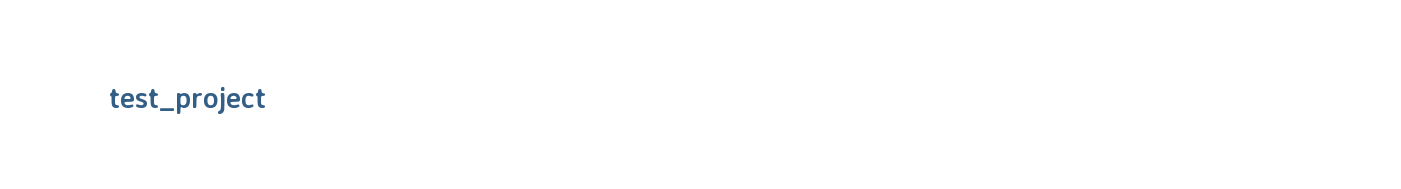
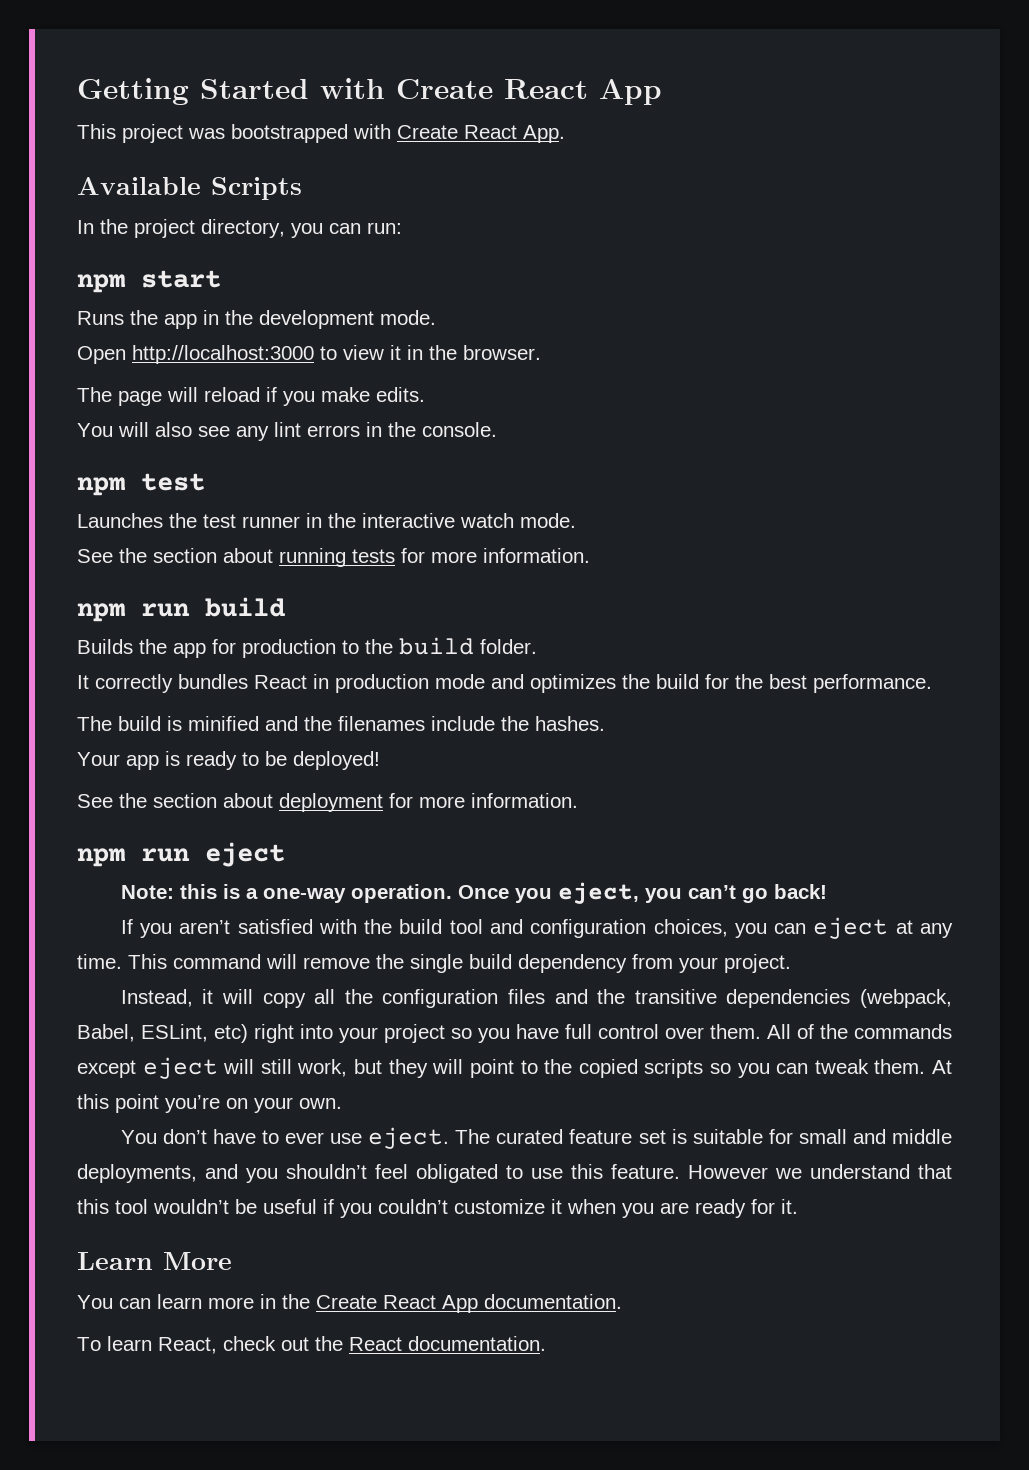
- test_project
+ Getting Started with Create React App
+ This project was bootstrapped with Create React App.
+ Available Scripts
+ In the project directory, you can run:
+ npm start
+ Runs the app in the development mode.
+ Open http://localhost:3000 to view it in the browser.
+ The page will reload if you make edits.
+ You will also see any lint errors in the console.
+ npm test
+ Launches the test runner in the interactive watch mode.
+ See the section about running tests for more information.
+ npm run build
+ Builds the app for production to the build folder.
+ It correctly bundles React in production mode and optimizes the build for the best performance.
+ The build is minified and the filenames include the hashes.
+ Your app is ready to be deployed!
+ See the section about deployment for more information.
+ npm run eject
+ Note: this is a one-way operation. Once you eject, you can’t go back!
+ If you aren’t satisfied with the build tool and configuration choices, you can eject at any time. This command will remove the single build dependency from your project.
+ Instead, it will copy all the configuration files and the transitive dependencies (webpack, Babel, ESLint, etc) right into your project so you have full control over them. All of the commands except eject will still work, but they will point to the copied scripts so you can tweak them. At this point you’re on your own.
+ You don’t have to ever use eject. The curated feature set is suitable for small and middle deployments, and you shouldn’t feel obligated to use this feature. However we understand that this tool wouldn’t be useful if you couldn’t customize it when you are ready for it.
+ Learn More
+ You can learn more in the Create React App documentation.
+ To learn React, check out the React documentation.

